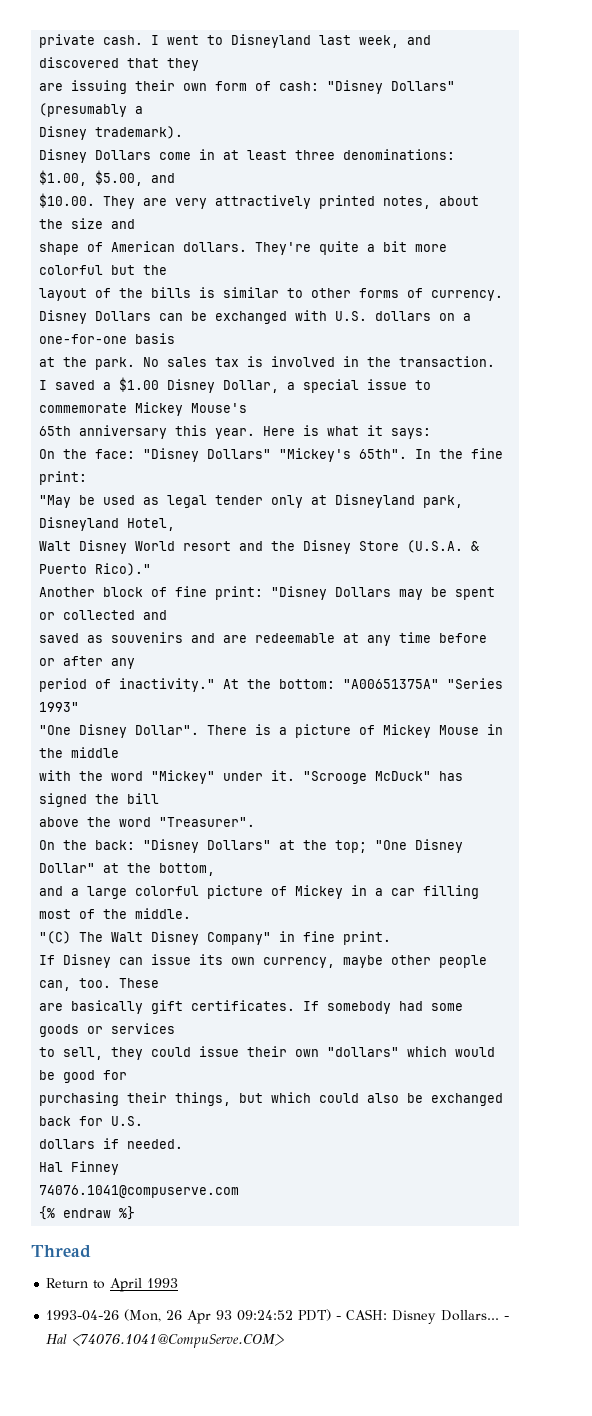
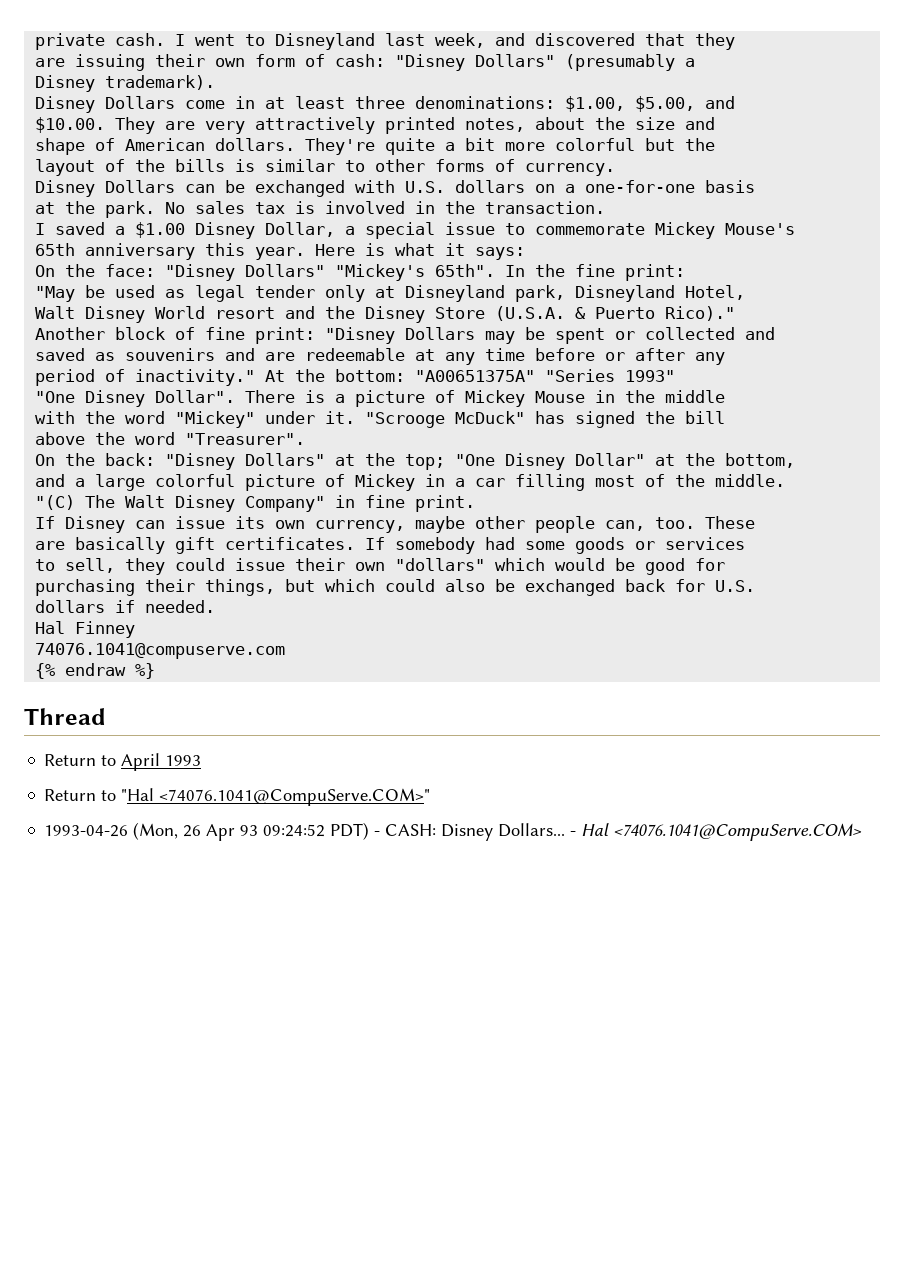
+ Return to "Hal <74076.1041@CompuServe.COM>"

